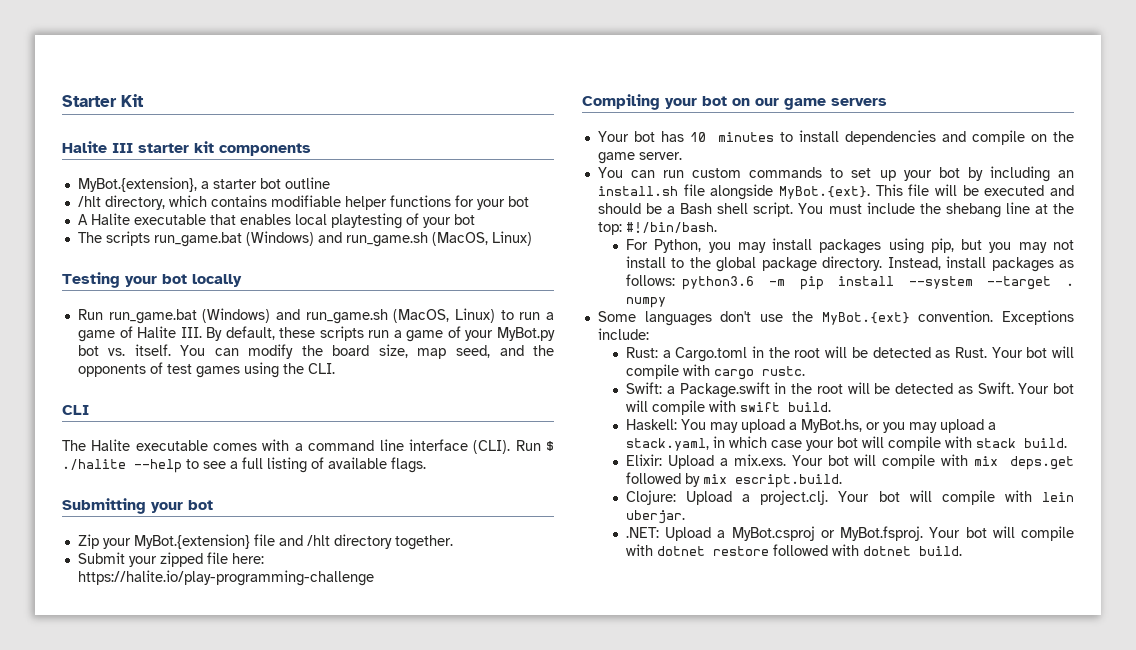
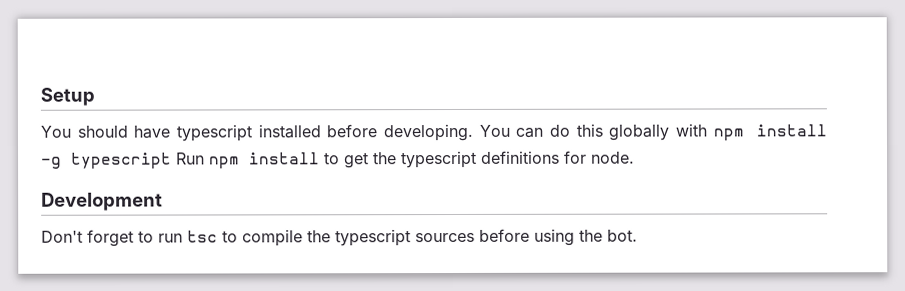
- Starter Kit
- Halite III starter kit components
- MyBot.{extension}, a starter bot outline
- /hlt directory, which contains modifiable helper functions for your bot
- A Halite executable that enables local playtesting of your bot
- The scripts run_game.bat (Windows) and run_game.sh (MacOS, Linux)
- Testing your bot locally
- Run run_game.bat (Windows) and run_game.sh (MacOS, Linux) to run a game of Halite III. By default, these scripts run a game of your MyBot.py bot vs. itself. You can modify the board size, map seed, and the opponents of test games using the CLI.
- CLI
- The Halite executable comes with a command line interface (CLI). Run $ ./halite --help to see a full listing of available flags.
- Submitting your bot
- Zip your MyBot.{extension} file and /hlt directory together.
- Submit your zipped file here: https://halite.io/play-programming-challenge
- Compiling your bot on our game servers
- Your bot has 10 minutes to install dependencies and compile on the game server.
- You can run custom commands to set up your bot by including an install.sh file alongside MyBot.{ext}. This file will be executed and should be a Bash shell script. You must include the shebang line at the top: #!/bin/bash.
- For Python, you may install packages using pip, but you may not install to the global package directory. Instead, install packages as follows: python3.6 -m pip install --system --target . numpy
- Some languages don't use the MyBot.{ext} convention. Exceptions include:
- Rust: a Cargo.toml in the root will be detected as Rust. Your bot will compile with cargo rustc.
- Swift: a Package.swift in the root will be detected as Swift. Your bot will compile with swift build.
- Haskell: You may upload a MyBot.hs, or you may upload a stack.yaml, in which case your bot will compile with stack build.
- Elixir: Upload a mix.exs. Your bot will compile with mix deps.get followed by mix escript.build.
- Clojure: Upload a project.clj. Your bot will compile with lein uberjar.
- .NET: Upload a MyBot.csproj or MyBot.fsproj. Your bot will compile with dotnet restore followed with dotnet build.
+ Setup
+ You should have typescript installed before developing. You can do this globally with npm install -g typescript Run npm install to get the typescript definitions for node.
+ Development
+ Don't forget to run tsc to compile the typescript sources before using the bot.

